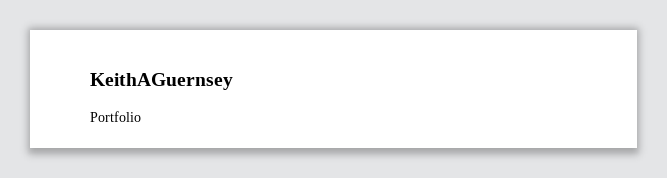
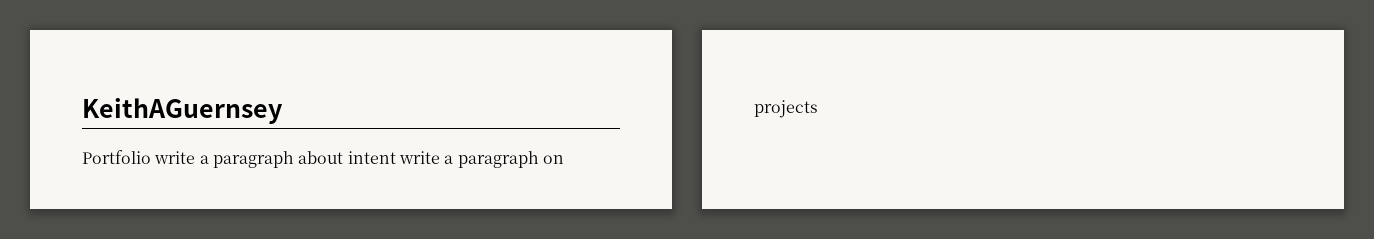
- Portfolio
+ Portfolio write a paragraph about intent write a paragraph on projects

